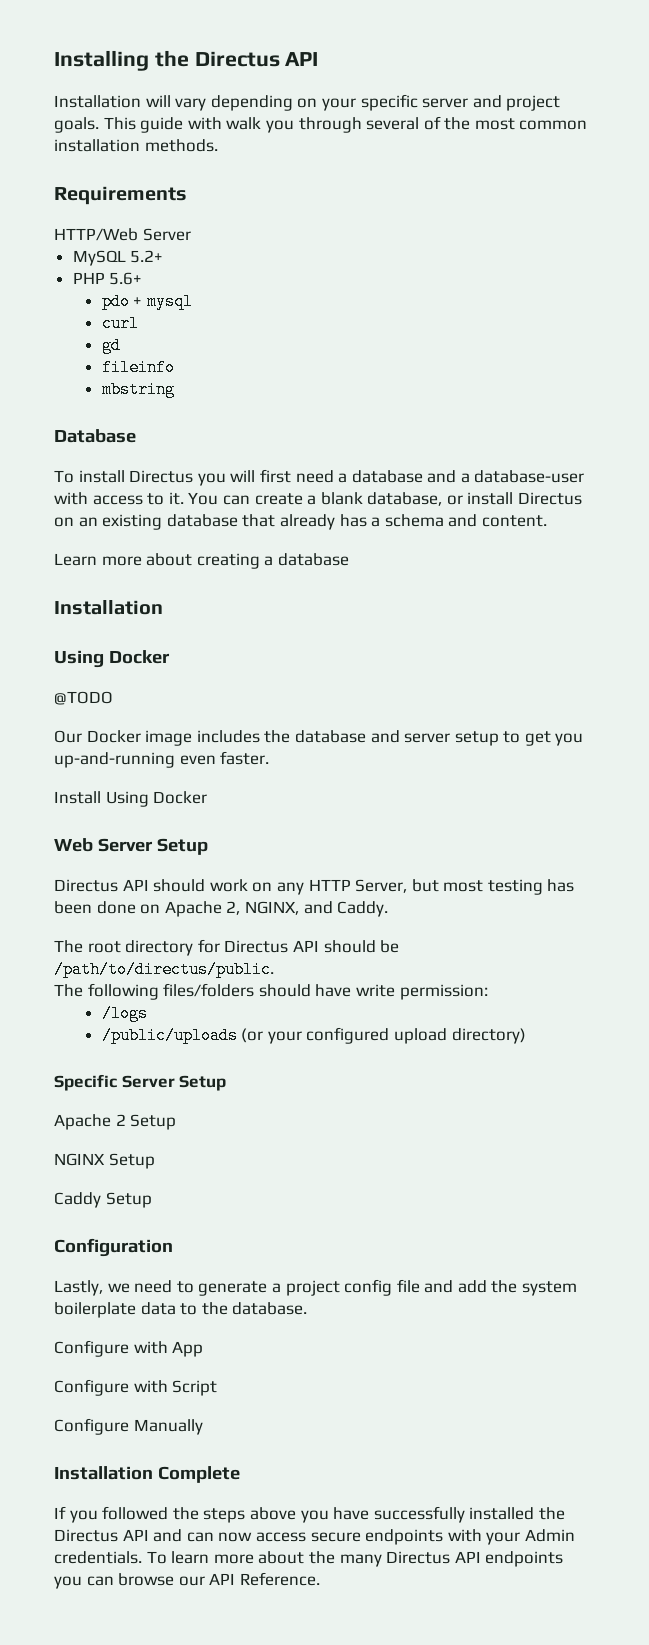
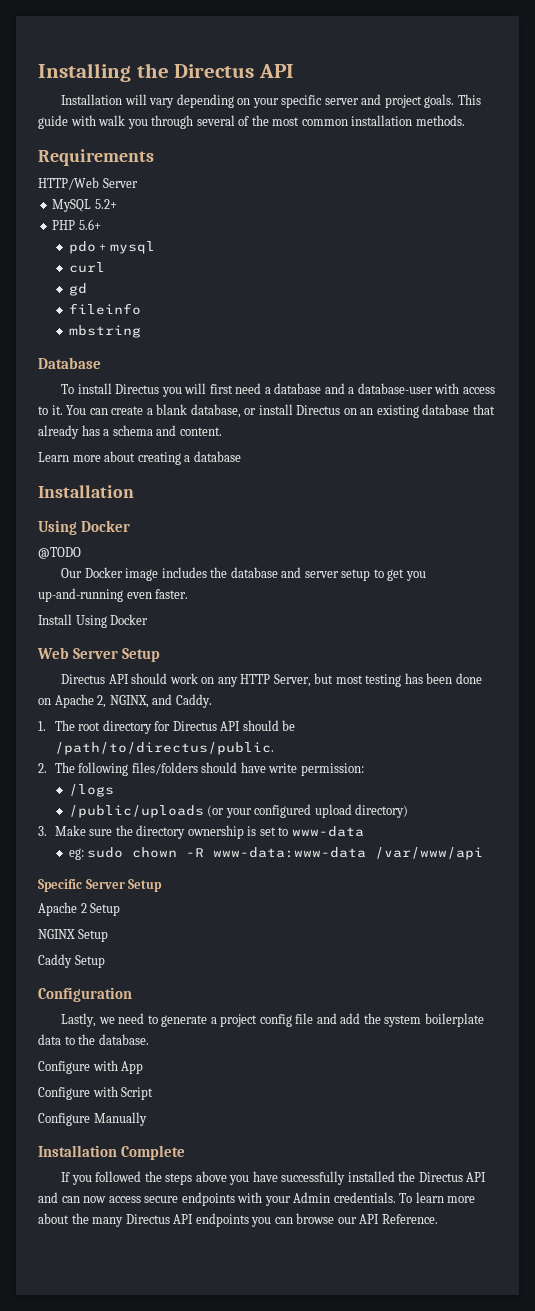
- The root directory for Directus API should be /path/to/directus/public.
+ 1. The root directory for Directus API should be /path/to/directus/public.
- The following files/folders should have write permission:
+ 2. The following files/folders should have write permission:
+ 3. Make sure the directory ownership is set to www-data
+ eg: sudo chown -R www-data:www-data /var/www/api

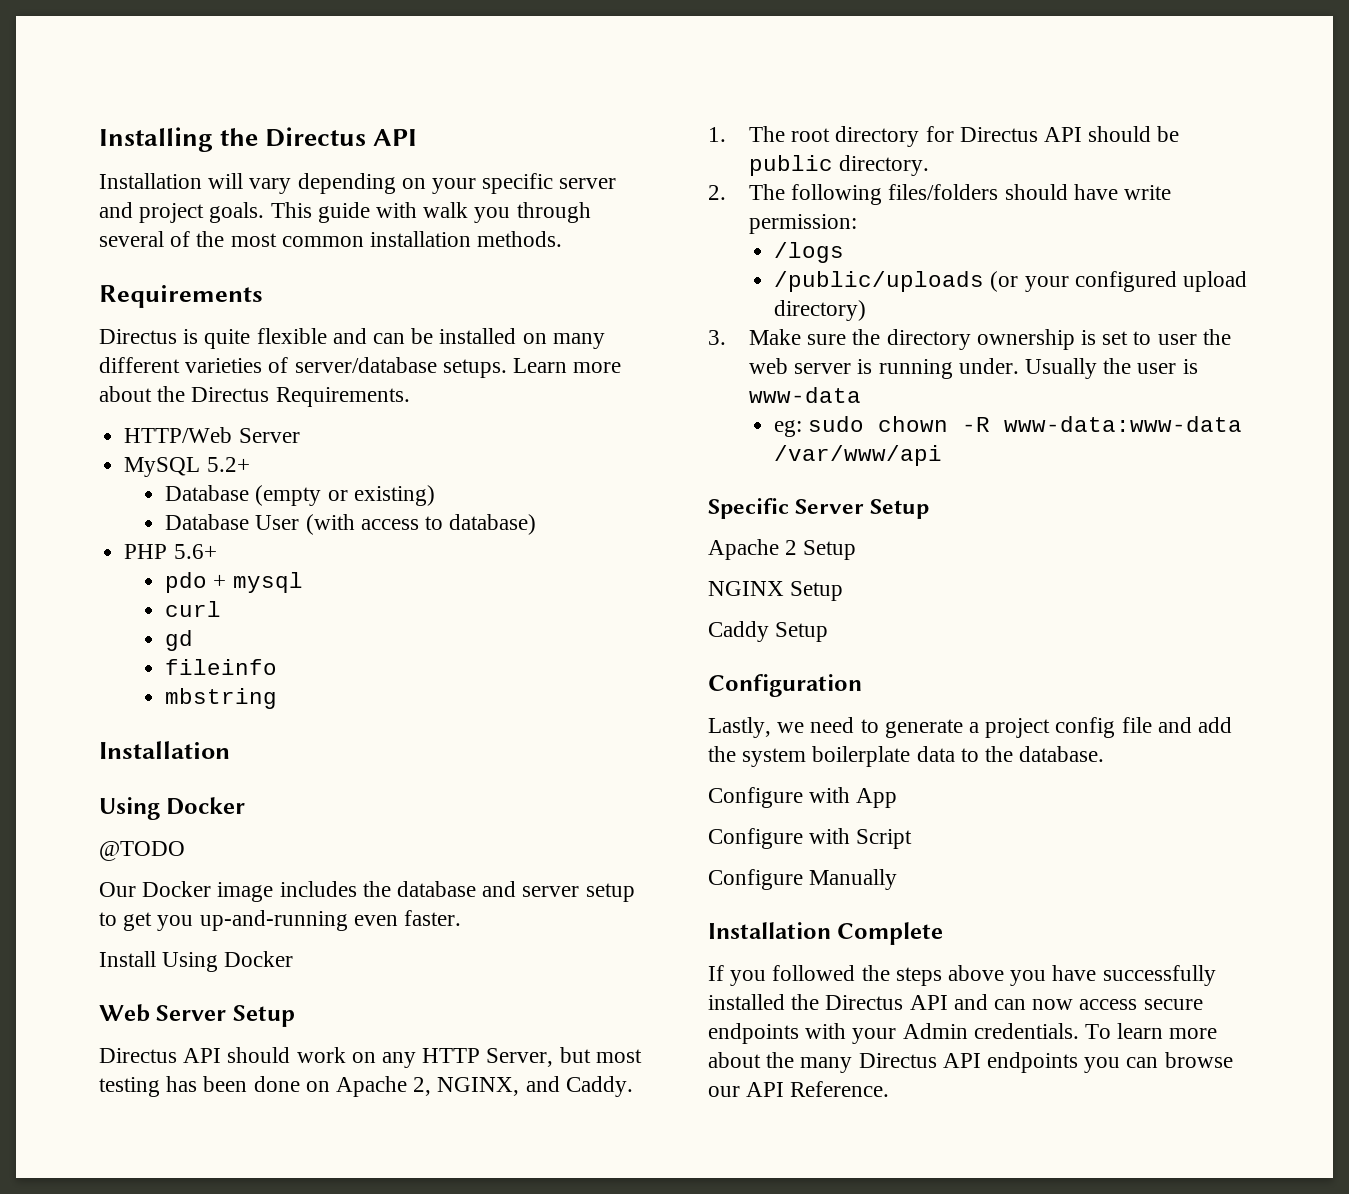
+ Directus is quite flexible and can be installed on many different varieties of server/database setups. Learn more about the Directus Requirements.
  HTTP/Web Server
  MySQL 5.2+
+ Database (empty or existing)
+ Database User (with access to database)
- Database
- To install Directus you will first need a database and a database-user with access to it. You can create a blank database, or install Directus on an existing database that already has a schema and content.
- Learn more about creating a database
- 1. The root directory for Directus API should be /path/to/directus/public.
+ 1. The root directory for Directus API should be public directory.
- 3. Make sure the directory ownership is set to www-data
+ 3. Make sure the directory ownership is set to user the web server is running under. Usually the user is www-data

